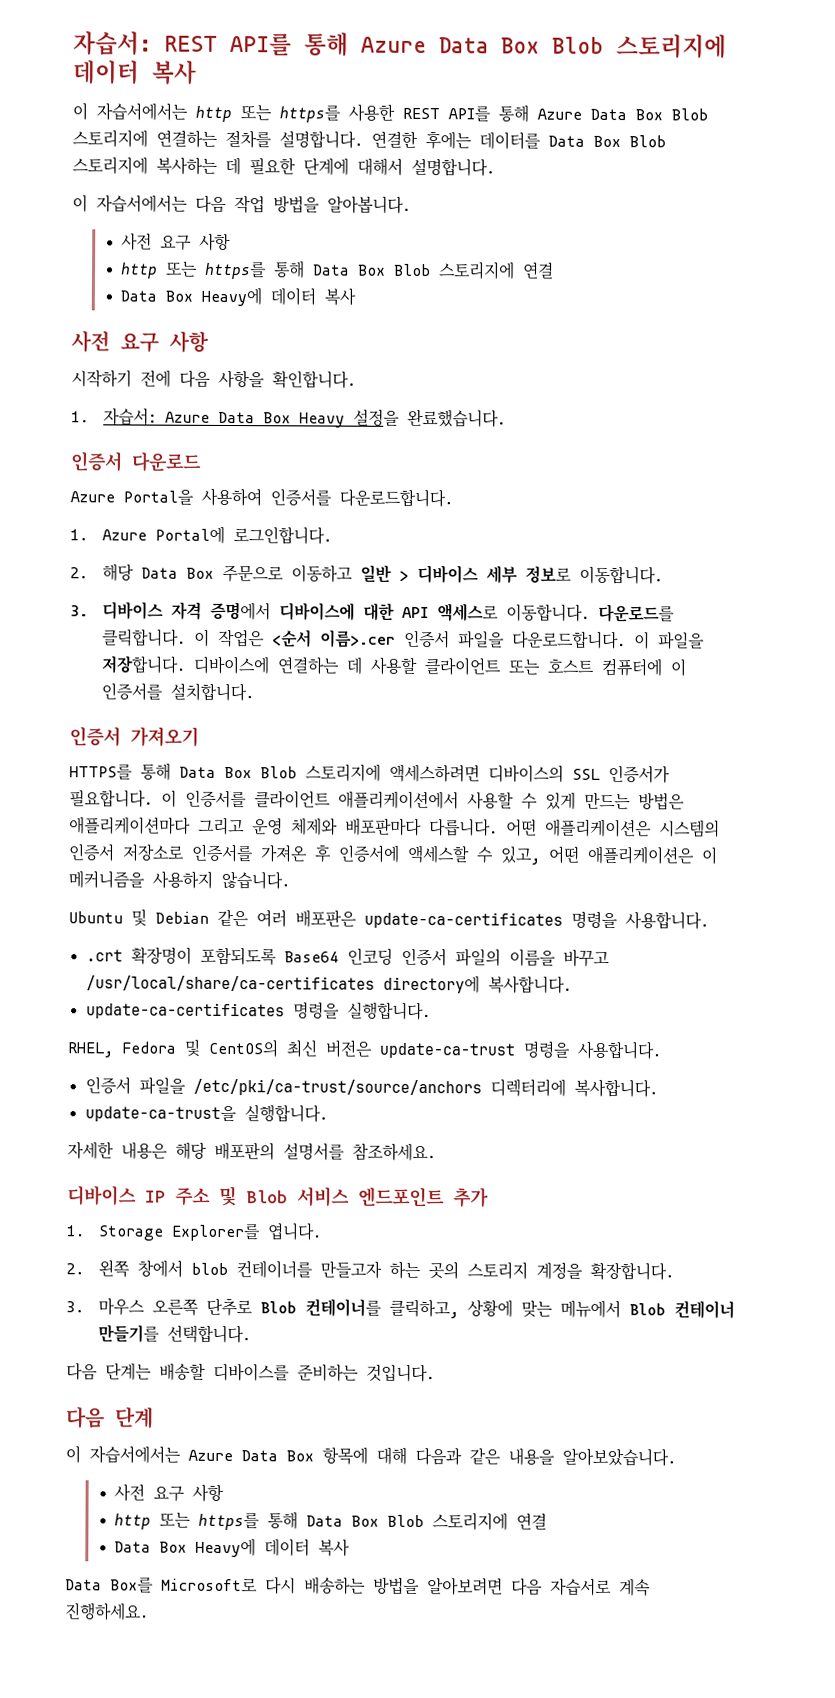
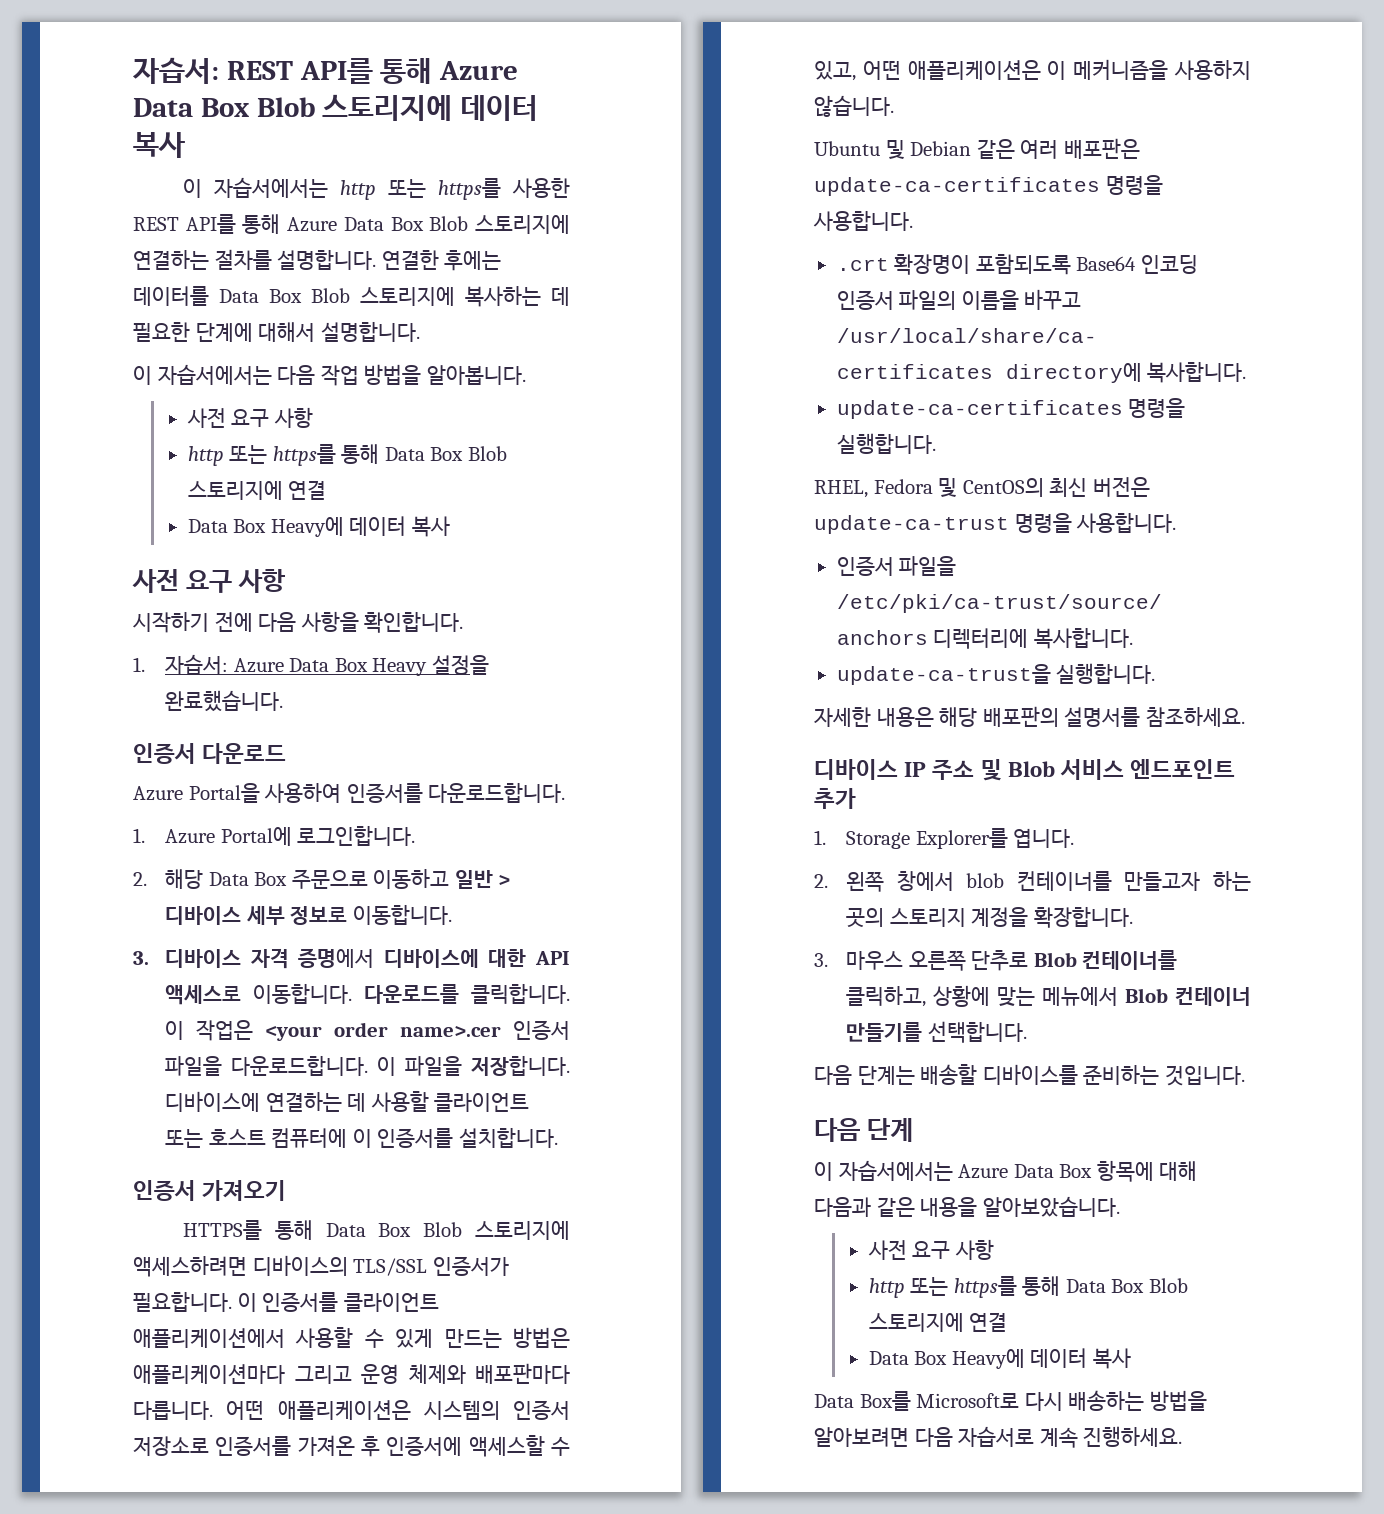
- 이 작업은 <순서 이름>.cer 인증서 파일을 다운로드합니다.
+ 이 작업은 <your order name>.cer 인증서 파일을 다운로드합니다.
- HTTPS를 통해 Data Box Blob 스토리지에 액세스하려면 디바이스의 SSL 인증서가 필요합니다.
+ HTTPS를 통해 Data Box Blob 스토리지에 액세스하려면 디바이스의 TLS/SSL 인증서가 필요합니다.

